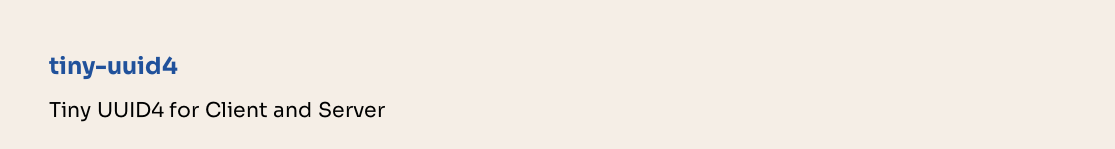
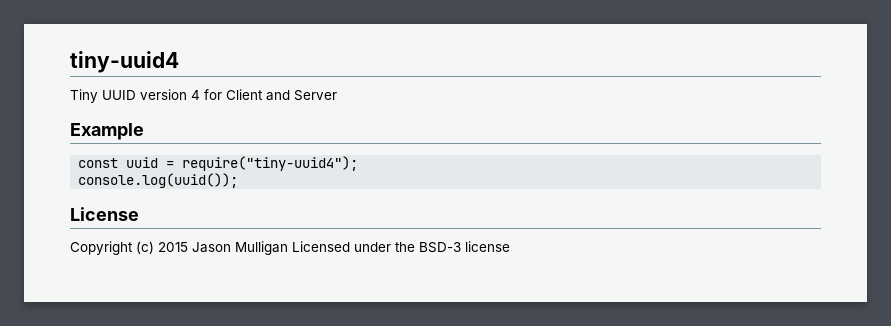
- Tiny UUID4 for Client and Server
+ Tiny UUID version 4 for Client and Server
+ Example
+ const uuid = require("tiny-uuid4");
+ console.log(uuid());
+ License
+ Copyright (c) 2015 Jason Mulligan Licensed under the BSD-3 license

